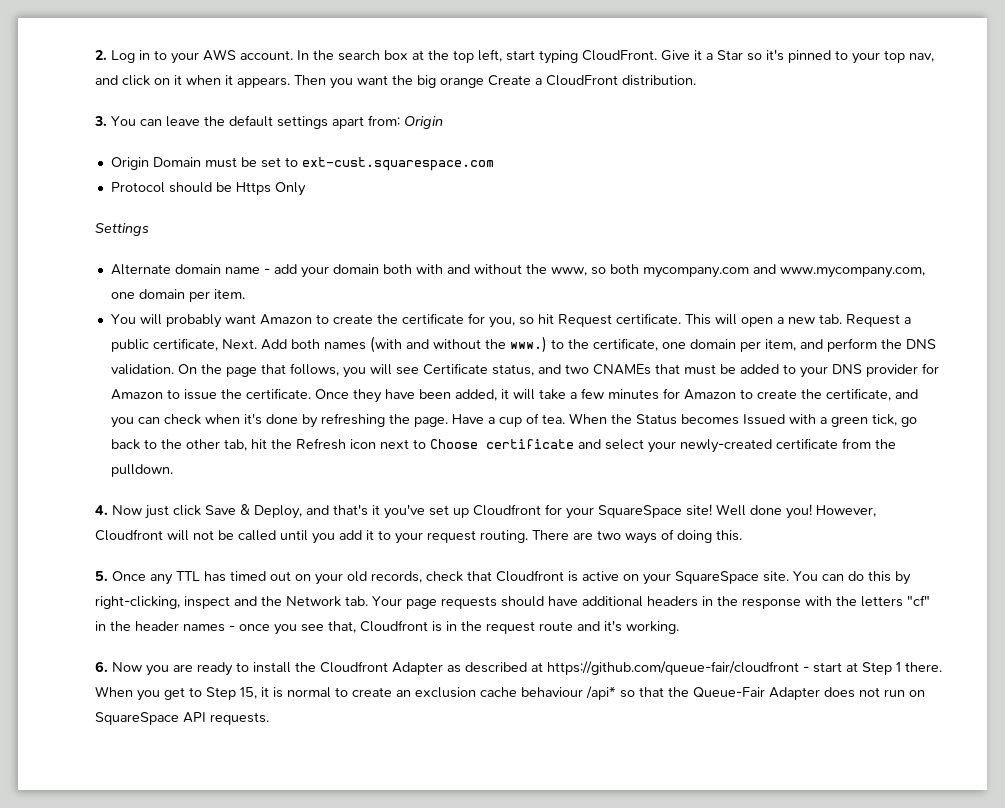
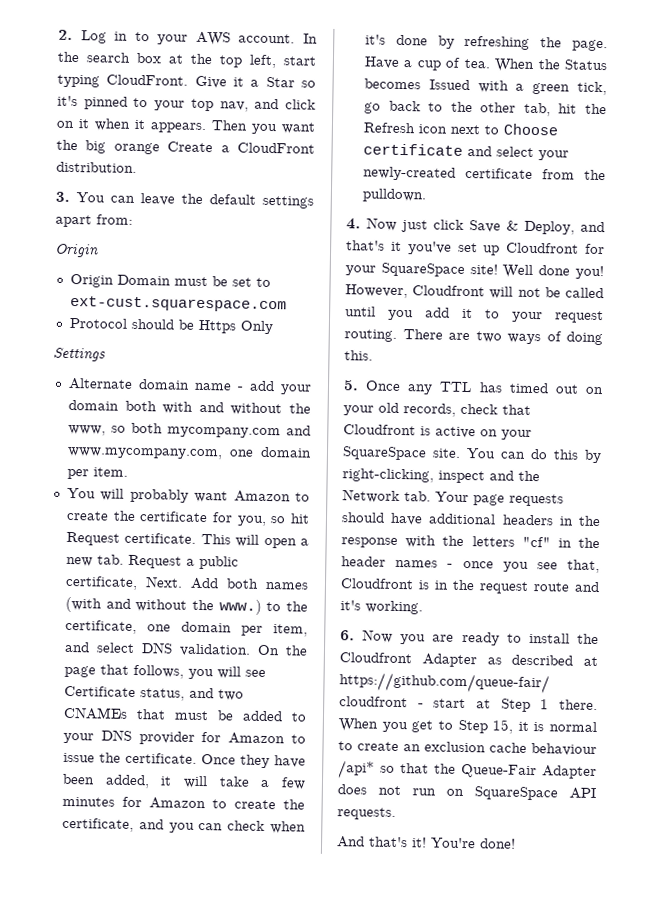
- 3. You can leave the default settings apart from: Origin
+ 3. You can leave the default settings apart from:
+ Origin
- Add both names (with and without the www.) to the certificate, one domain per item, and perform the DNS validation.
+ Add both names (with and without the www.) to the certificate, one domain per item, and select DNS validation.
+ And that's it! You're done!

